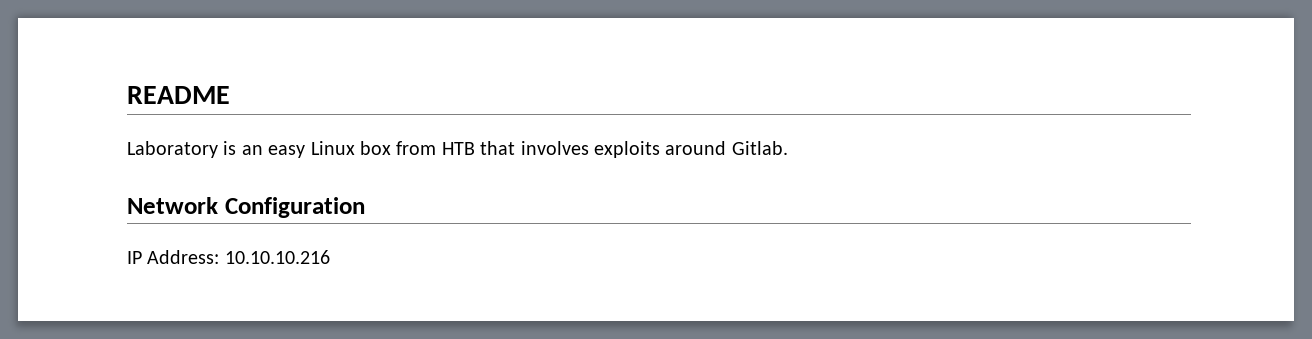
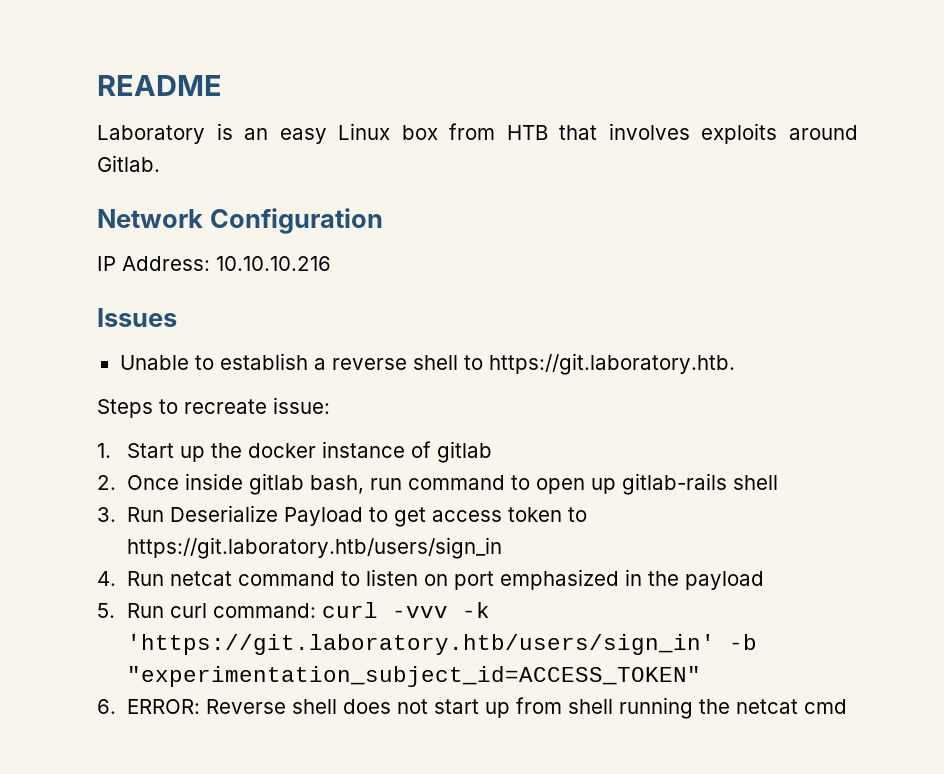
+ Issues
+ Unable to establish a reverse shell to https://git.laboratory.htb.
+ Steps to recreate issue:
+ 1. Start up the docker instance of gitlab
+ 2. Once inside gitlab bash, run command to open up gitlab-rails shell
+ 3. Run Deserialize Payload to get access token to https://git.laboratory.htb/users/sign_in
+ 4. Run netcat command to listen on port emphasized in the payload
+ 5. Run curl command: curl -vvv -k 'https://git.laboratory.htb/users/sign_in' -b "experimentation_subject_id=ACCESS_TOKEN"
+ 6. ERROR: Reverse shell does not start up from shell running the netcat cmd

